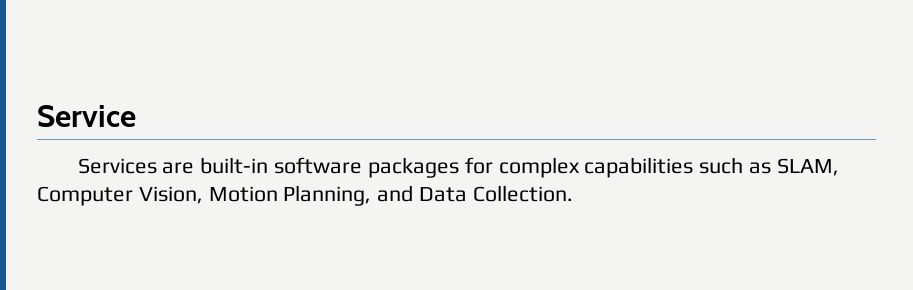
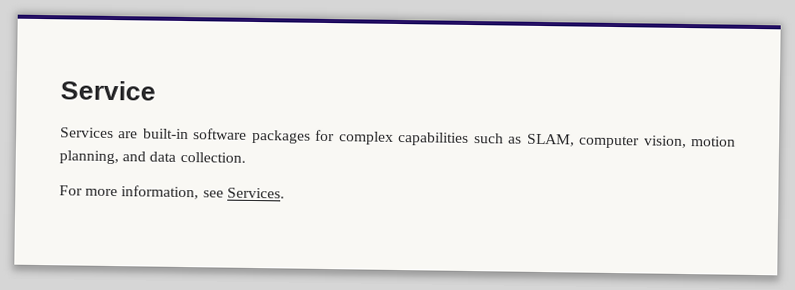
- Services are built-in software packages for complex capabilities such as SLAM, Computer Vision, Motion Planning, and Data Collection.
+ Services are built-in software packages for complex capabilities such as SLAM, computer vision, motion planning, and data collection.
+ For more information, see Services.

